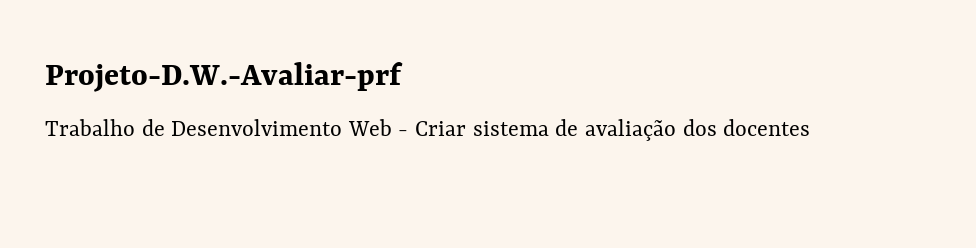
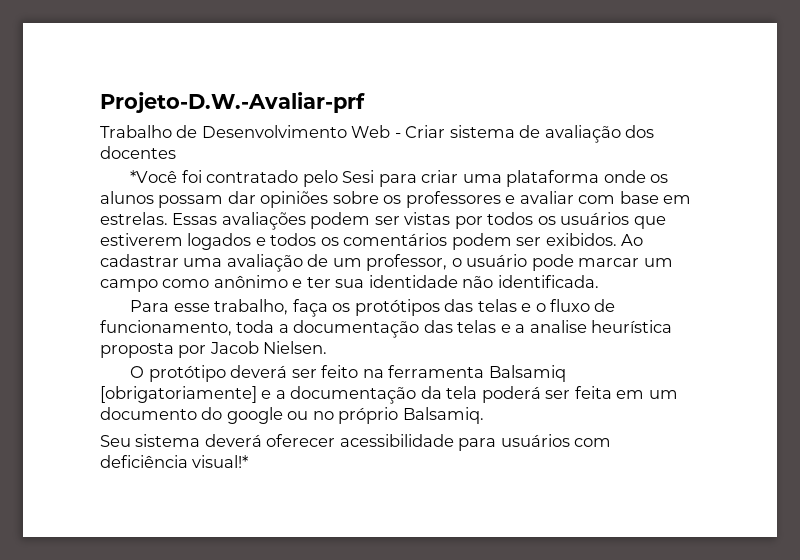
+ *Você foi contratado pelo Sesi para criar uma plataforma onde os alunos possam dar opiniões sobre os professores e avaliar com base em estrelas. Essas avaliações podem ser vistas por todos os usuários que estiverem logados e todos os comentários podem ser exibidos. Ao cadastrar uma avaliação de um professor, o usuário pode marcar um campo como anônimo e ter sua identidade não identificada.
+ Para esse trabalho, faça os protótipos das telas e o fluxo de funcionamento, toda a documentação das telas e a analise heurística proposta por Jacob Nielsen.
+ O protótipo deverá ser feito na ferramenta Balsamiq [obrigatoriamente] e a documentação da tela poderá ser feita em um documento do google ou no próprio Balsamiq.
+ Seu sistema deverá oferecer acessibilidade para usuários com deficiência visual!*

